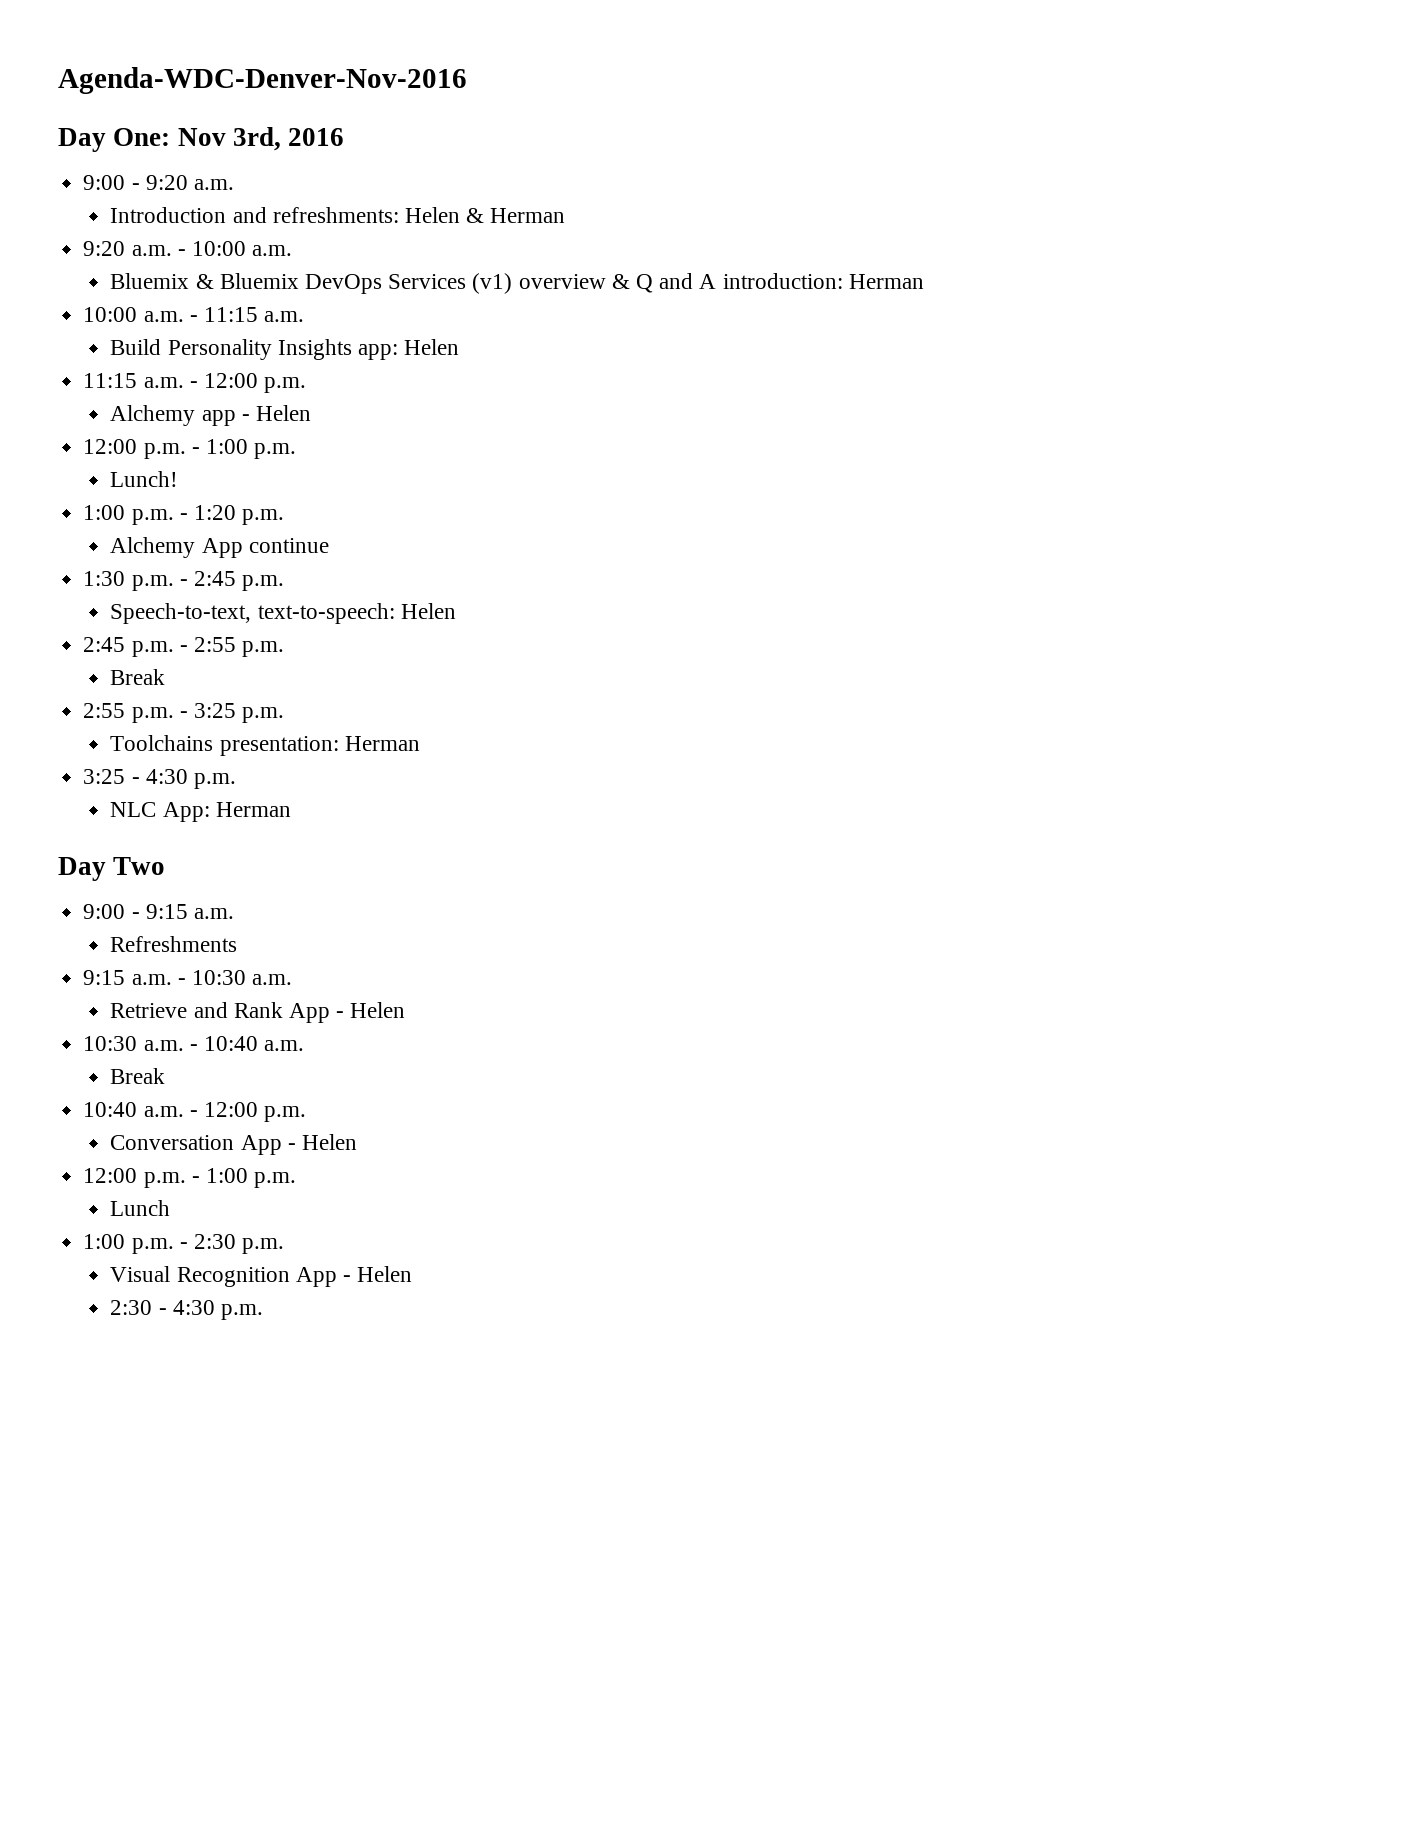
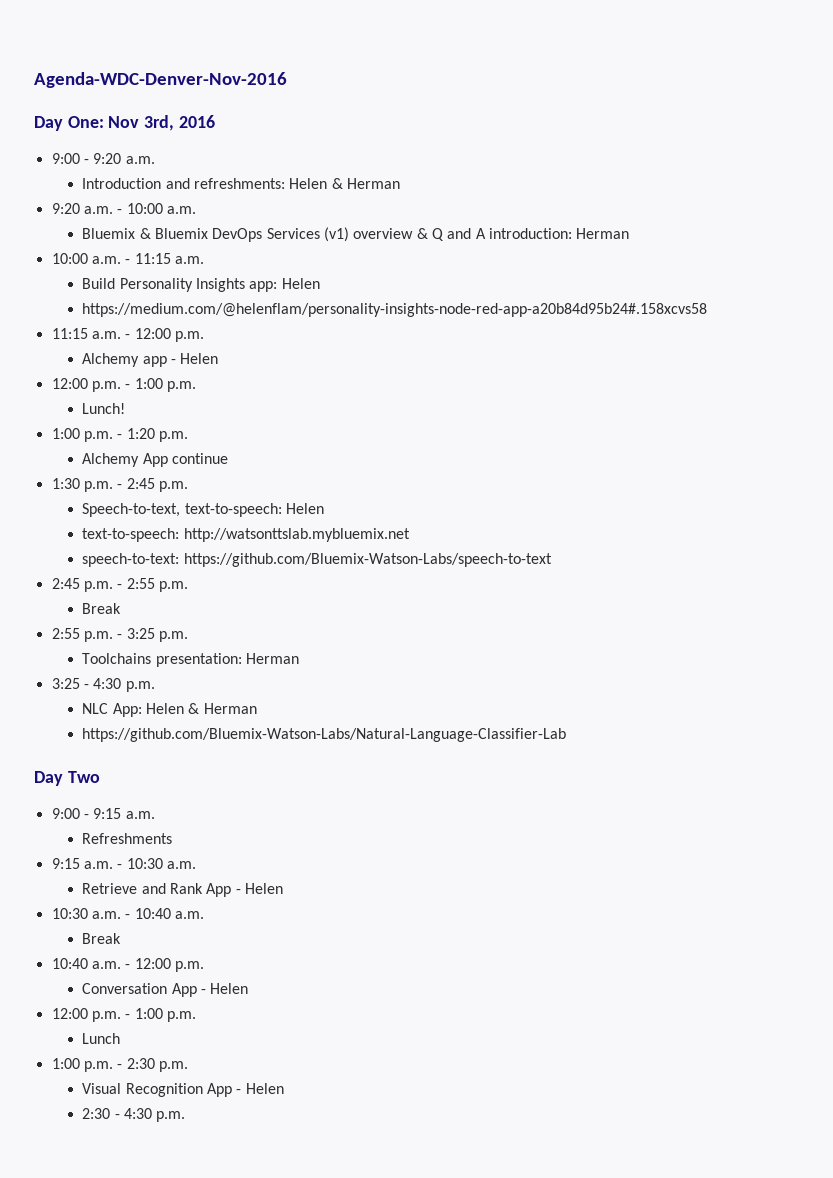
+ https://medium.com/@helenflam/personality-insights-node-red-app-a20b84d95b24#.158xcvs58
+ text-to-speech: http://watsonttslab.mybluemix.net
+ speech-to-text: https://github.com/Bluemix-Watson-Labs/speech-to-text
- NLC App: Herman
+ NLC App: Helen & Herman
+ https://github.com/Bluemix-Watson-Labs/Natural-Language-Classifier-Lab

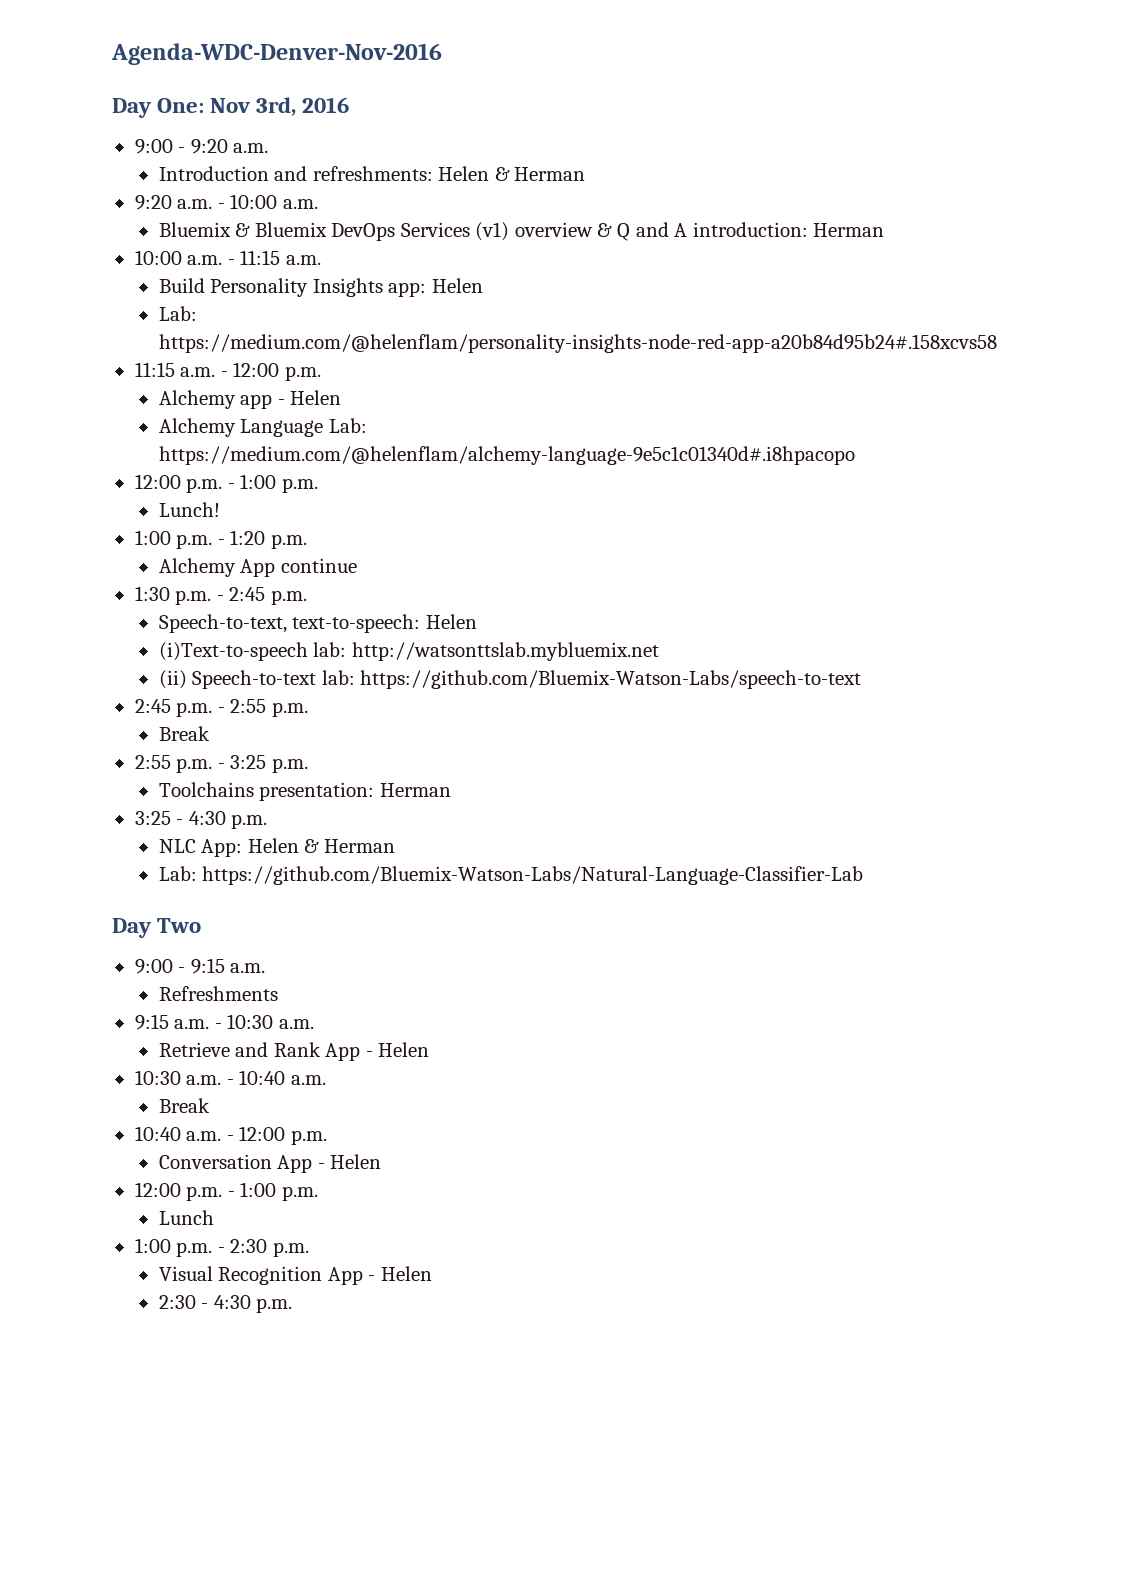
- https://medium.com/@helenflam/personality-insights-node-red-app-a20b84d95b24#.158xcvs58
+ Lab: https://medium.com/@helenflam/personality-insights-node-red-app-a20b84d95b24#.158xcvs58
+ Alchemy Language Lab: https://medium.com/@helenflam/alchemy-language-9e5c1c01340d#.i8hpacopo
- text-to-speech: http://watsonttslab.mybluemix.net
+ (i)Text-to-speech lab: http://watsonttslab.mybluemix.net
- speech-to-text: https://github.com/Bluemix-Watson-Labs/speech-to-text
+ (ii) Speech-to-text lab: https://github.com/Bluemix-Watson-Labs/speech-to-text
- https://github.com/Bluemix-Watson-Labs/Natural-Language-Classifier-Lab
+ Lab: https://github.com/Bluemix-Watson-Labs/Natural-Language-Classifier-Lab

